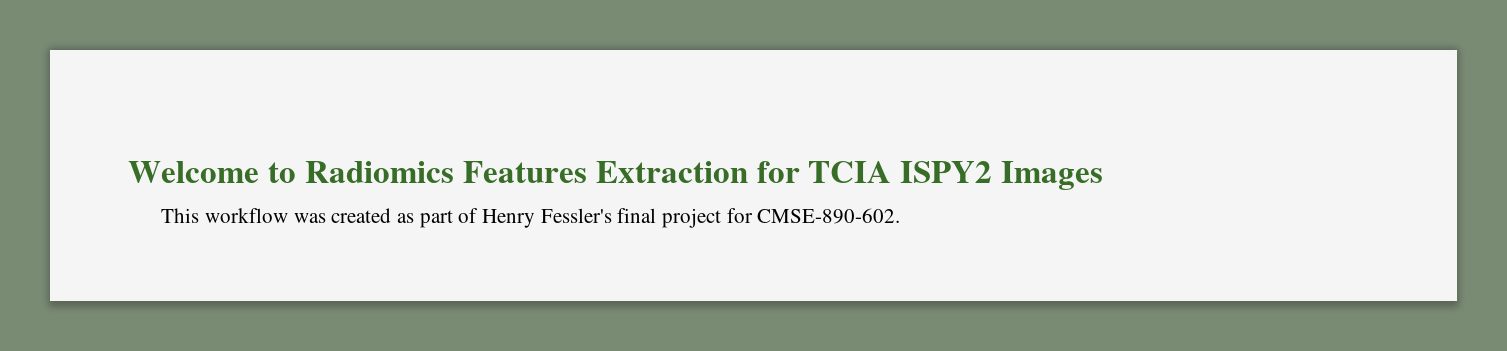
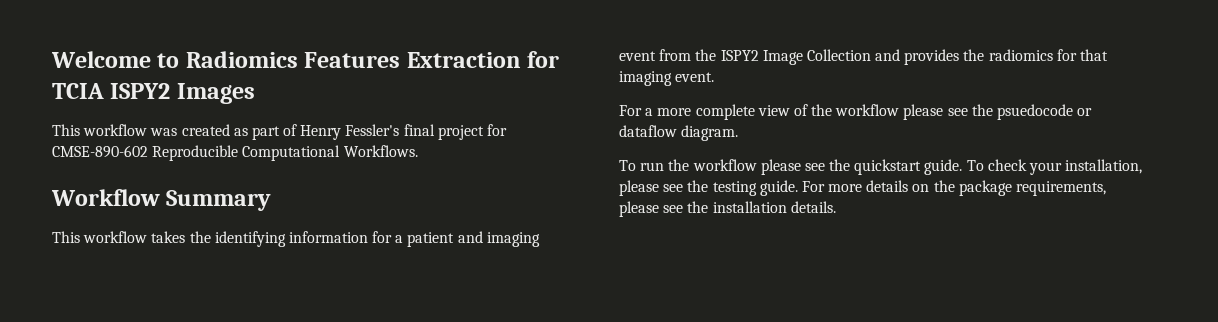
- This workflow was created as part of Henry Fessler's final project for CMSE-890-602.
+ This workflow was created as part of Henry Fessler's final project for CMSE-890-602 Reproducible Computational Workflows.
+ Workflow Summary
+ This workflow takes the identifying information for a patient and imaging event from the ISPY2 Image Collection and provides the radiomics for that imaging event.
+ For a more complete view of the workflow please see the psuedocode or dataflow diagram.
+ To run the workflow please see the quickstart guide. To check your installation, please see the testing guide. For more details on the package requirements, please see the installation details.

